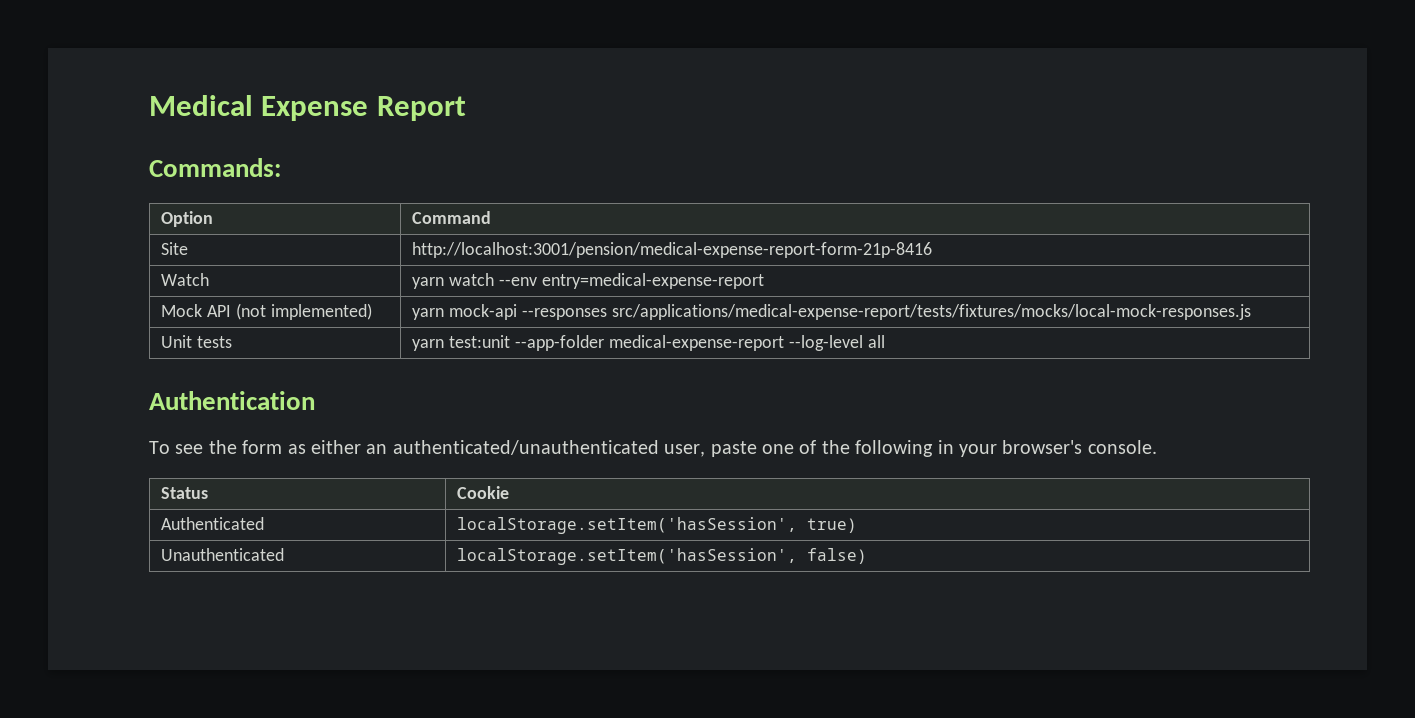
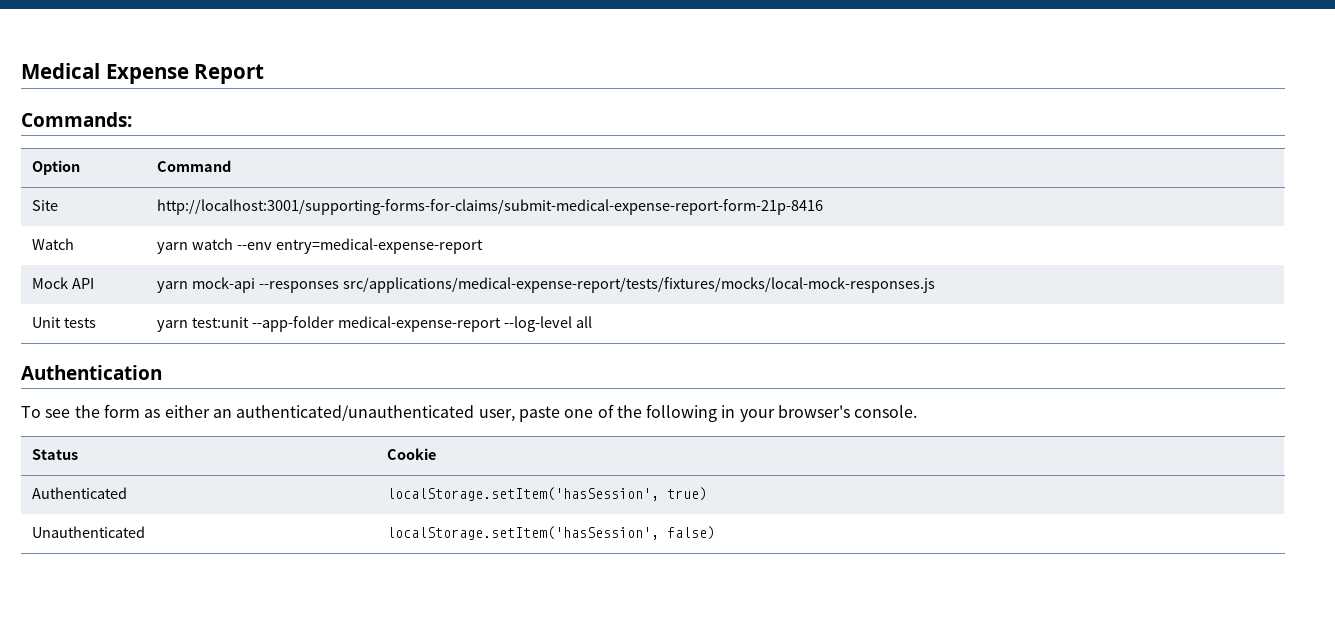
- Site | http://localhost:3001/pension/medical-expense-report-form-21p-8416
+ Site | http://localhost:3001/supporting-forms-for-claims/submit-medical-expense-report-form-21p-8416
- Mock API (not implemented) | yarn mock-api --responses src/applications/medical-expense-report/tests/fixtures/mocks/local-mock-responses.js
+ Mock API | yarn mock-api --responses src/applications/medical-expense-report/tests/fixtures/mocks/local-mock-responses.js

